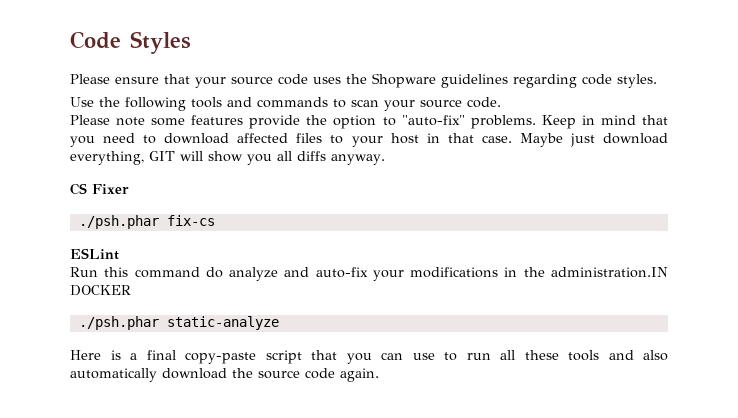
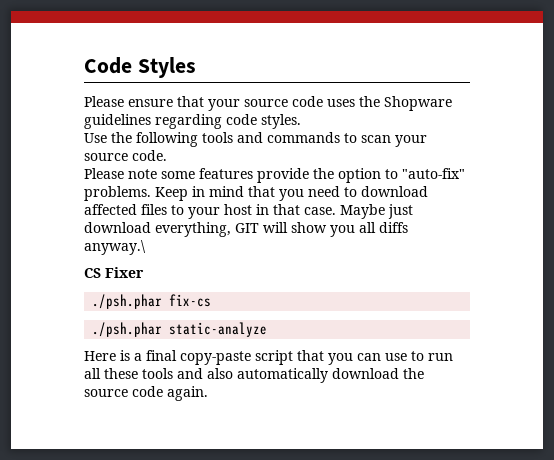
- Maybe just download everything, GIT will show you all diffs anyway.
+ Maybe just download everything, GIT will show you all diffs anyway.\
- ESLint
- Run this command do analyze and auto-fix your modifications in the administration.IN DOCKER

